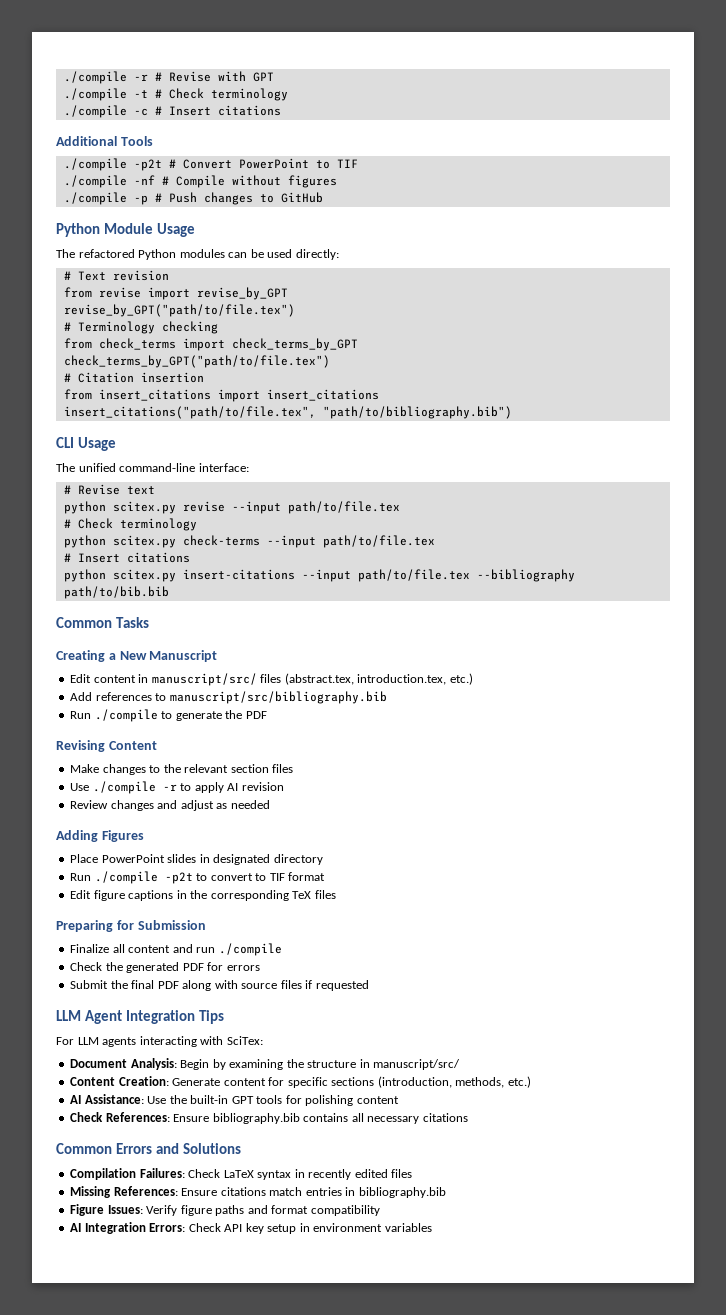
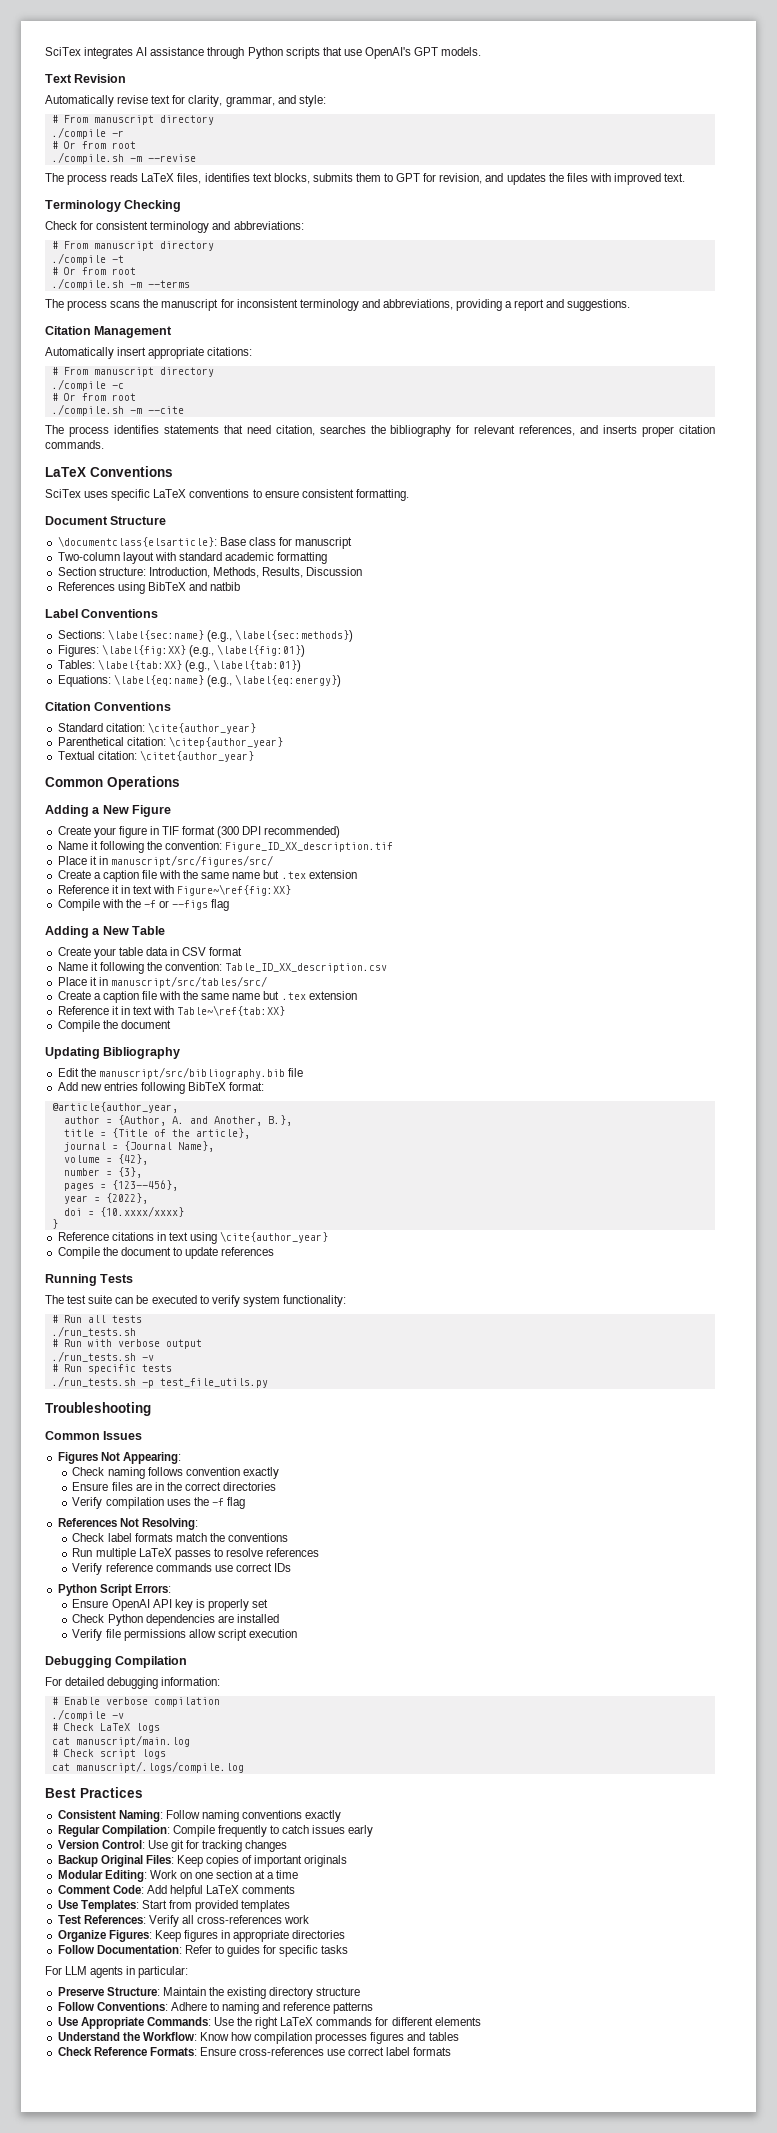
- ./compile -r # Revise with GPT
- ./compile -t # Check terminology
- ./compile -c # Insert citations
- Additional Tools
- ./compile -p2t # Convert PowerPoint to TIF
- ./compile -nf # Compile without figures
- ./compile -p # Push changes to GitHub
- Python Module Usage
- The refactored Python modules can be used directly:
- # Text revision
- from revise import revise_by_GPT
- revise_by_GPT("path/to/file.tex")
- # Terminology checking
- from check_terms import check_terms_by_GPT
- check_terms_by_GPT("path/to/file.tex")
- # Citation insertion
- from insert_citations import insert_citations
- insert_citations("path/to/file.tex", "path/to/bibliography.bib")
- CLI Usage
- The unified command-line interface:
- # Revise text
- python scitex.py revise --input path/to/file.tex
- # Check terminology
- python scitex.py check-terms --input path/to/file.tex
- # Insert citations
- python scitex.py insert-citations --input path/to/file.tex --bibliography path/to/bib.bib
- Common Tasks
- Creating a New Manuscript
- Edit content in manuscript/src/ files (abstract.tex, introduction.tex, etc.)
- Add references to manuscript/src/bibliography.bib
- Run ./compile to generate the PDF
- Revising Content
- Make changes to the relevant section files
- Use ./compile -r to apply AI revision
- Review changes and adjust as needed
- Adding Figures
- Place PowerPoint slides in designated directory
- Run ./compile -p2t to convert to TIF format
- Edit figure captions in the corresponding TeX files
- Preparing for Submission
- Finalize all content and run ./compile
- Check the generated PDF for errors
- Submit the final PDF along with source files if requested
- LLM Agent Integration Tips
- For LLM agents interacting with SciTex:
- Document Analysis: Begin by examining the structure in manuscript/src/
- Content Creation: Generate content for specific sections (introduction, methods, etc.)
- AI Assistance: Use the built-in GPT tools for polishing content
- Check References: Ensure bibliography.bib contains all necessary citations
- Common Errors and Solutions
- Compilation Failures: Check LaTeX syntax in recently edited files
- Missing References: Ensure citations match entries in bibliography.bib
- Figure Issues: Verify figure paths and format compatibility
- AI Integration Errors: Check API key setup in environment variables
+ SciTex integrates AI assistance through Python scripts that use OpenAI's GPT models.
+ Text Revision
+ Automatically revise text for clarity, grammar, and style:
+ # From manuscript directory
+ ./compile -r
+ # Or from root
+ ./compile.sh -m --revise
+ The process reads LaTeX files, identifies text blocks, submits them to GPT for revision, and updates the files with improved text.
+ Terminology Checking
+ Check for consistent terminology and abbreviations:
+ # From manuscript directory
+ ./compile -t
+ # Or from root
+ ./compile.sh -m --terms
+ The process scans the manuscript for inconsistent terminology and abbreviations, providing a report and suggestions.
+ Citation Management
+ Automatically insert appropriate citations:
+ # From manuscript directory
+ ./compile -c
+ # Or from root
+ ./compile.sh -m --cite
+ The process identifies statements that need citation, searches the bibliography for relevant references, and inserts proper citation commands.
+ LaTeX Conventions
+ SciTex uses specific LaTeX conventions to ensure consistent formatting.
+ Document Structure
+ \documentclass{elsarticle}: Base class for manuscript
+ Two-column layout with standard academic formatting
+ Section structure: Introduction, Methods, Results, Discussion
+ References using BibTeX and natbib
+ Label Conventions
+ Sections: \label{sec:name} (e.g., \label{sec:methods})
+ Figures: \label{fig:XX} (e.g., \label{fig:01})
+ Tables: \label{tab:XX} (e.g., \label{tab:01})
+ Equations: \label{eq:name} (e.g., \label{eq:energy})
+ Citation Conventions
+ Standard citation: \cite{author_year}
+ Parenthetical citation: \citep{author_year}
+ Textual citation: \citet{author_year}
+ Common Operations
+ Adding a New Figure
+ Create your figure in TIF format (300 DPI recommended)
+ Name it following the convention: Figure_ID_XX_description.tif
+ Place it in manuscript/src/figures/src/
+ Create a caption file with the same name but .tex extension
+ Reference it in text with Figure~\ref{fig:XX}
+ Compile with the -f or --figs flag
+ Adding a New Table
+ Create your table data in CSV format
+ Name it following the convention: Table_ID_XX_description.csv
+ Place it in manuscript/src/tables/src/
+ Create a caption file with the same name but .tex extension
+ Reference it in text with Table~\ref{tab:XX}
+ Compile the document
+ Updating Bibliography
+ Edit the manuscript/src/bibliography.bib file
+ Add new entries following BibTeX format:
+ @article{author_year,
+ author = {Author, A. and Another, B.},
+ title = {Title of the article},
+ journal = {Journal Name},
+ volume = {42},
+ number = {3},
+ pages = {123--456},
+ year = {2022},
+ doi = {10.xxxx/xxxx}
+ }
+ Reference citations in text using \cite{author_year}
+ Compile the document to update references
+ Running Tests
+ The test suite can be executed to verify system functionality:
+ # Run all tests
+ ./run_tests.sh
+ # Run with verbose output
+ ./run_tests.sh -v
+ # Run specific tests
+ ./run_tests.sh -p test_file_utils.py
+ Troubleshooting
+ Common Issues
+ Figures Not Appearing:
+ Check naming follows convention exactly
+ Ensure files are in the correct directories
+ Verify compilation uses the -f flag
+ References Not Resolving:
+ Check label formats match the conventions
+ Run multiple LaTeX passes to resolve references
+ Verify reference commands use correct IDs
+ Python Script Errors:
+ Ensure OpenAI API key is properly set
+ Check Python dependencies are installed
+ Verify file permissions allow script execution
+ Debugging Compilation
+ For detailed debugging information:
+ # Enable verbose compilation
+ ./compile -v
+ # Check LaTeX logs
+ cat manuscript/main.log
+ # Check script logs
+ cat manuscript/.logs/compile.log
+ Best Practices
+ Consistent Naming: Follow naming conventions exactly
+ Regular Compilation: Compile frequently to catch issues early
+ Version Control: Use git for tracking changes
+ Backup Original Files: Keep copies of important originals
+ Modular Editing: Work on one section at a time
+ Comment Code: Add helpful LaTeX comments
+ Use Templates: Start from provided templates
+ Test References: Verify all cross-references work
+ Organize Figures: Keep figures in appropriate directories
+ Follow Documentation: Refer to guides for specific tasks
+ For LLM agents in particular:
+ Preserve Structure: Maintain the existing directory structure
+ Follow Conventions: Adhere to naming and reference patterns
+ Use Appropriate Commands: Use the right LaTeX commands for different elements
+ Understand the Workflow: Know how compilation processes figures and tables
+ Check Reference Formats: Ensure cross-references use correct label formats

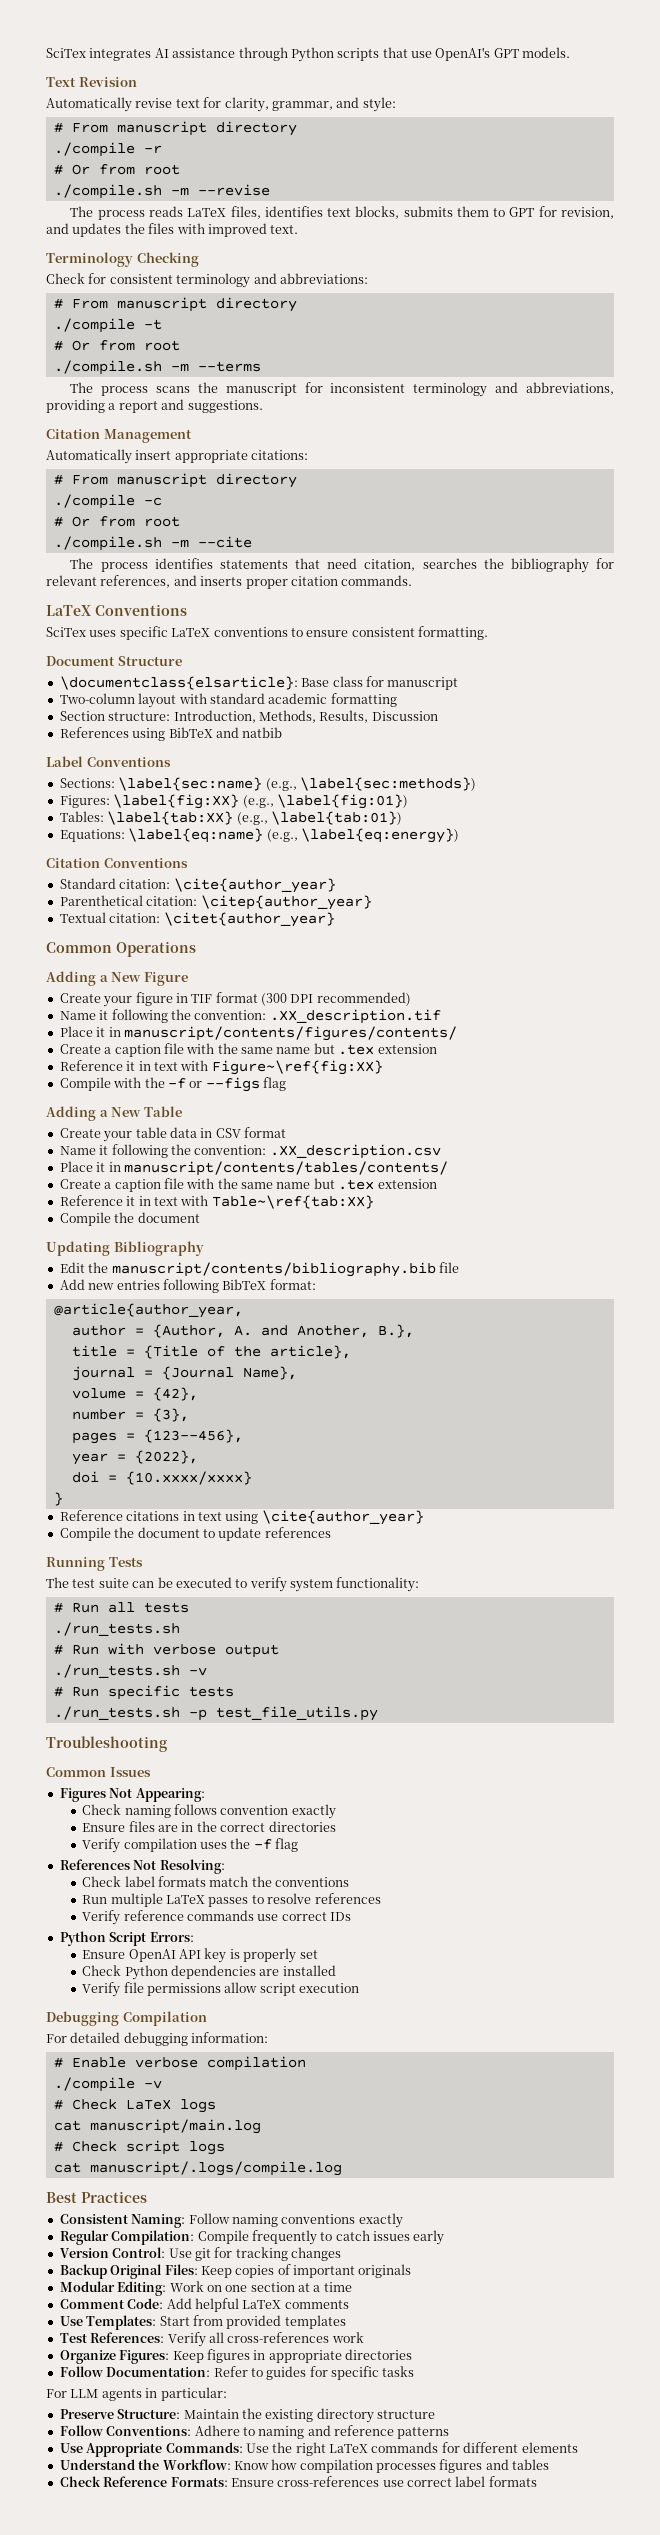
- Name it following the convention: Figure_ID_XX_description.tif
- Place it in manuscript/src/figures/src/
+ Name it following the convention: .XX_description.tif
+ Place it in manuscript/contents/figures/contents/
- Name it following the convention: Table_ID_XX_description.csv
- Place it in manuscript/src/tables/src/
+ Name it following the convention: .XX_description.csv
+ Place it in manuscript/contents/tables/contents/
- Edit the manuscript/src/bibliography.bib file
+ Edit the manuscript/contents/bibliography.bib file

